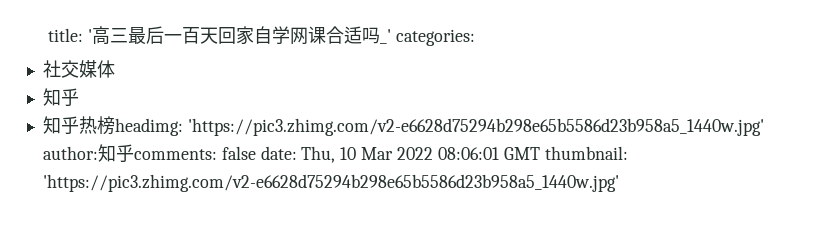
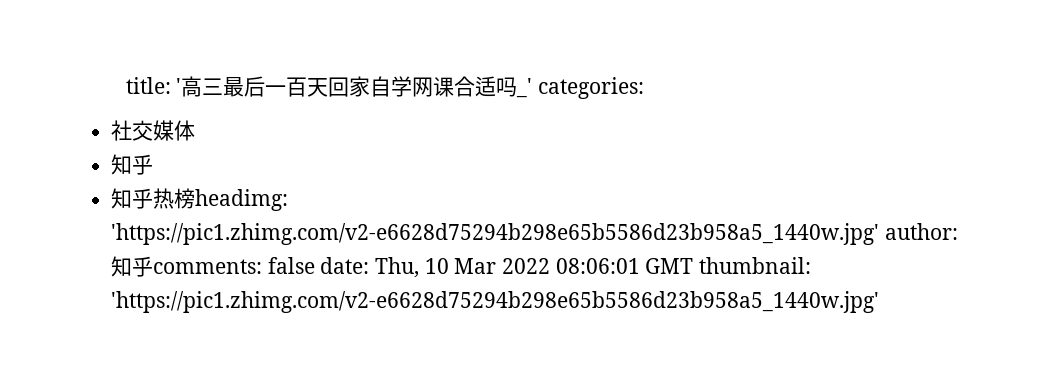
- 知乎热榜headimg: 'https://pic3.zhimg.com/v2-e6628d75294b298e65b5586d23b958a5_1440w.jpg' author:知乎comments: false date: Thu, 10 Mar 2022 08:06:01 GMT thumbnail: 'https://pic3.zhimg.com/v2-e6628d75294b298e65b5586d23b958a5_1440w.jpg'
+ 知乎热榜headimg: 'https://pic1.zhimg.com/v2-e6628d75294b298e65b5586d23b958a5_1440w.jpg' author:知乎comments: false date: Thu, 10 Mar 2022 08:06:01 GMT thumbnail: 'https://pic1.zhimg.com/v2-e6628d75294b298e65b5586d23b958a5_1440w.jpg'

